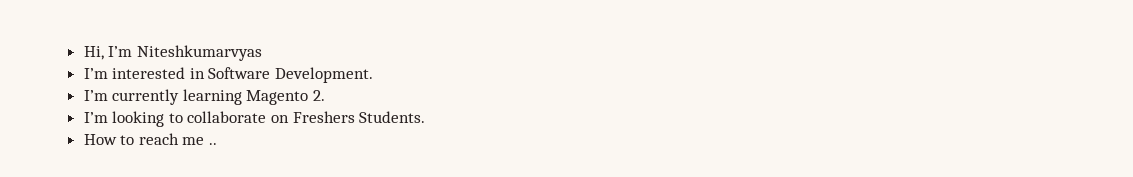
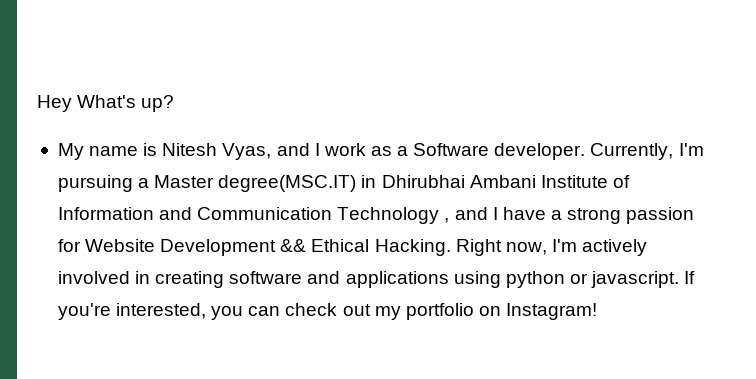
- Hi, I’m Niteshkumarvyas
- I’m interested in Software Development.
- I’m currently learning Magento 2.
- I’m looking to collaborate on Freshers Students.
- How to reach me ..
+ Hey What's up?
+ My name is Nitesh Vyas, and I work as a Software developer. Currently, I'm pursuing a Master degree(MSC.IT) in Dhirubhai Ambani Institute of Information and Communication Technology , and I have a strong passion for Website Development && Ethical Hacking. Right now, I'm actively involved in creating software and applications using python or javascript. If you're interested, you can check out my portfolio on Instagram!

